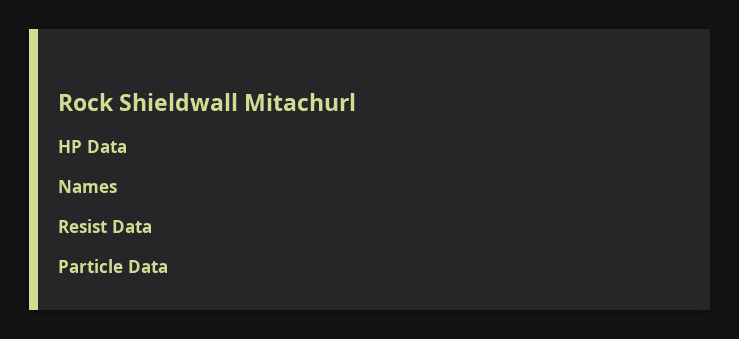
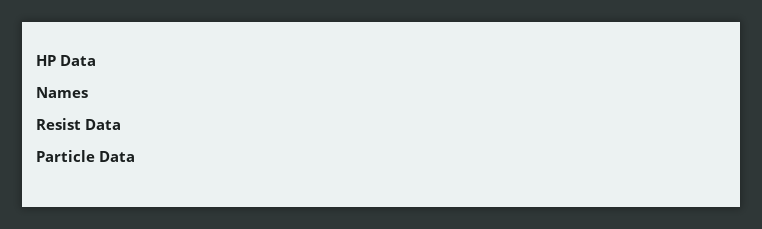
- Rock Shieldwall Mitachurl

